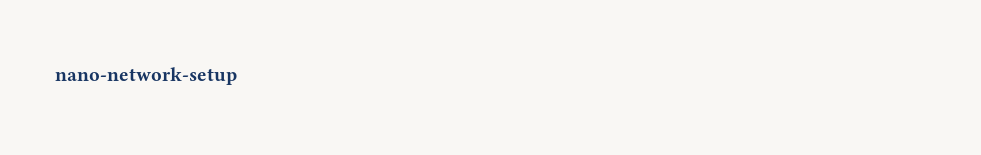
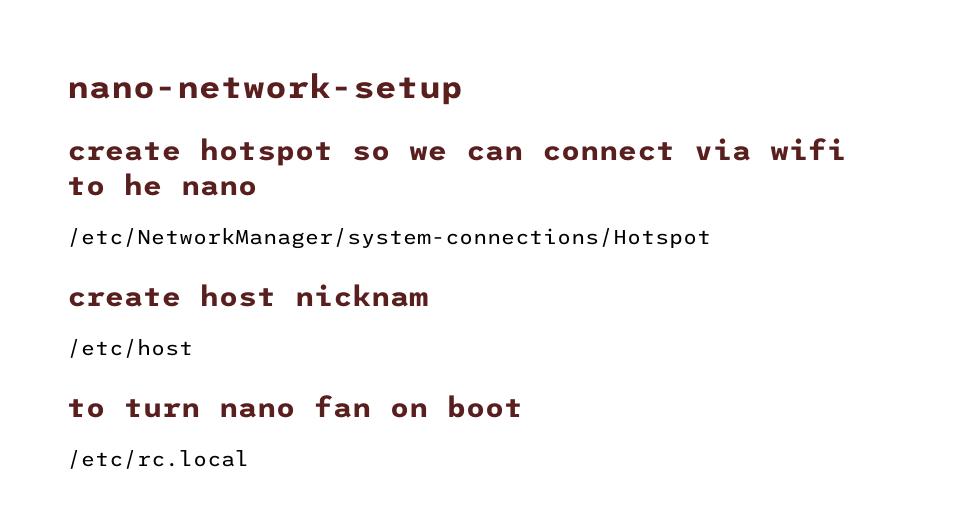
+ create hotspot so we can connect via wifi to he nano
+ /etc/NetworkManager/system-connections/Hotspot
+ create host nicknam
+ /etc/host
+ to turn nano fan on boot
+ /etc/rc.local

